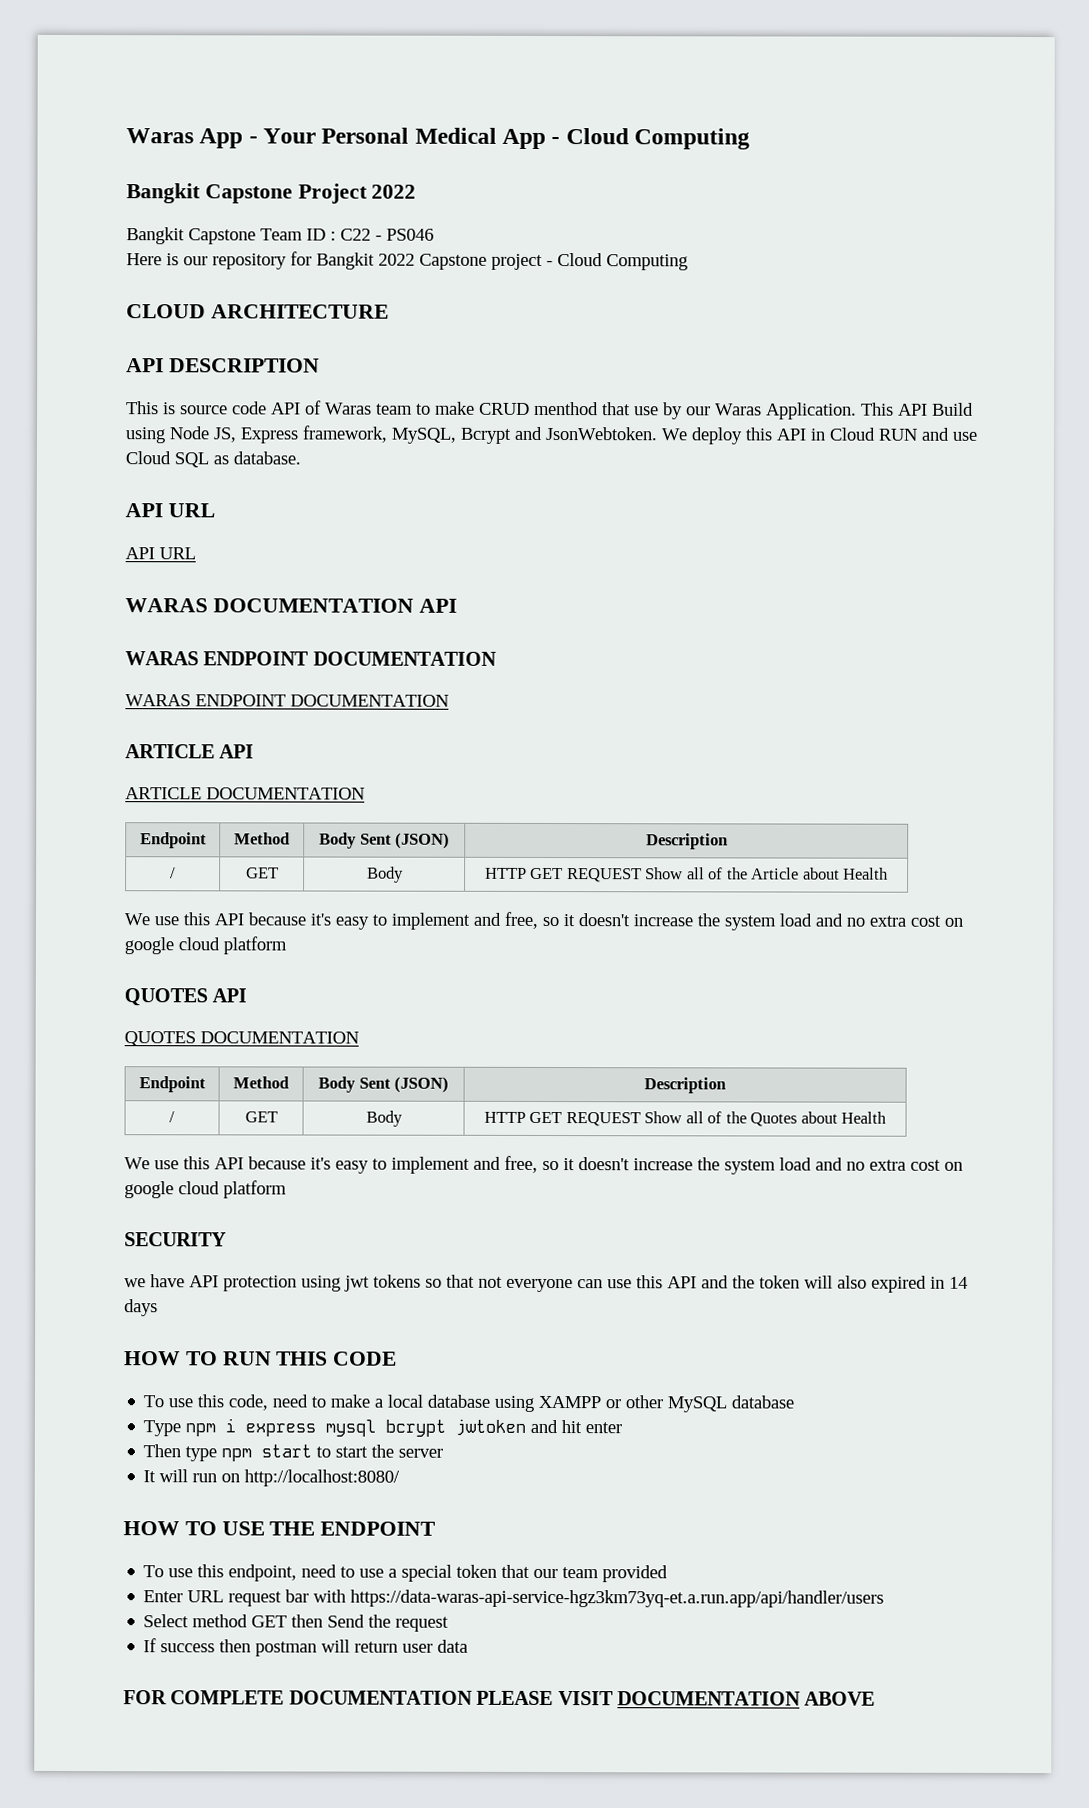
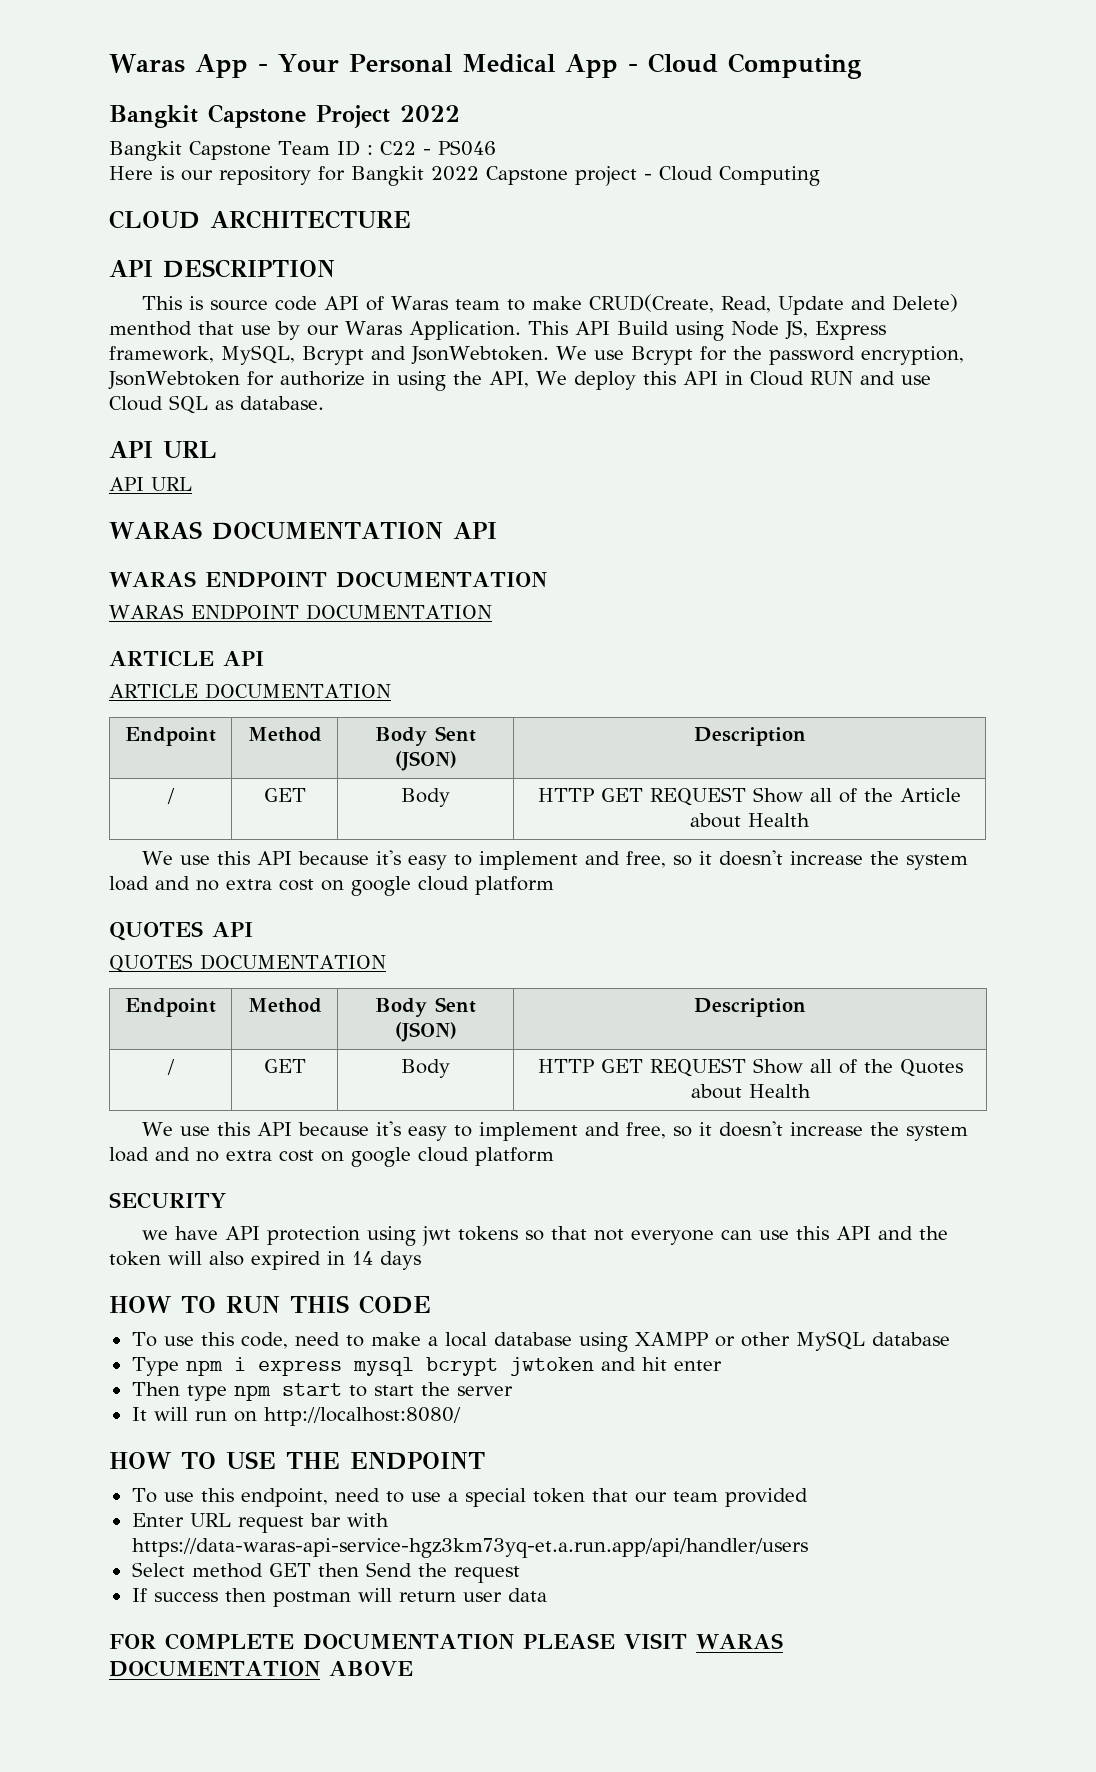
- This is source code API of Waras team to make CRUD menthod that use by our Waras Application.
+ This is source code API of Waras team to make CRUD(Create, Read, Update and Delete) menthod that use by our Waras Application.
- We deploy this API in Cloud RUN and use Cloud SQL as database.
+ We use Bcrypt for the password encryption, JsonWebtoken for authorize in using the API, We deploy this API in Cloud RUN and use Cloud SQL as database.
- FOR COMPLETE DOCUMENTATION PLEASE VISIT DOCUMENTATION ABOVE
+ FOR COMPLETE DOCUMENTATION PLEASE VISIT WARAS DOCUMENTATION ABOVE

